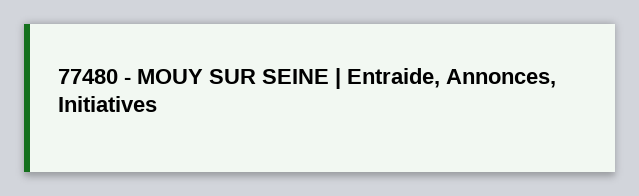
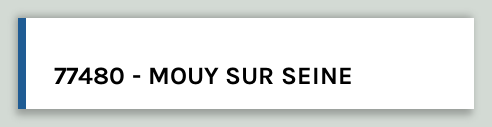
- 77480 - MOUY SUR SEINE | Entraide, Annonces, Initiatives
+ 77480 - MOUY SUR SEINE

